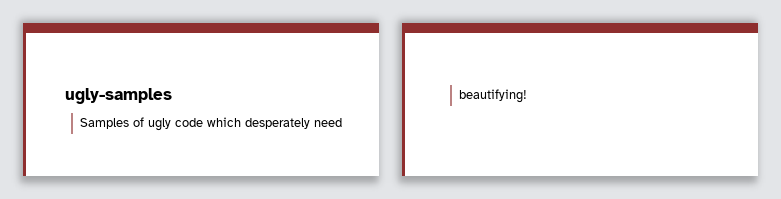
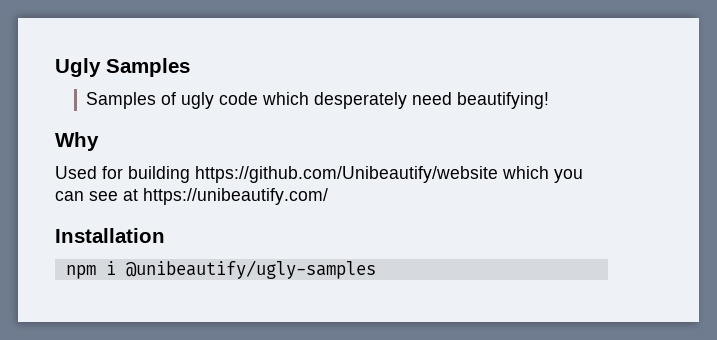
- ugly-samples
+ Ugly Samples
+ Why
+ Used for building https://github.com/Unibeautify/website which you can see at https://unibeautify.com/
+ Installation
+ npm i @unibeautify/ugly-samples

